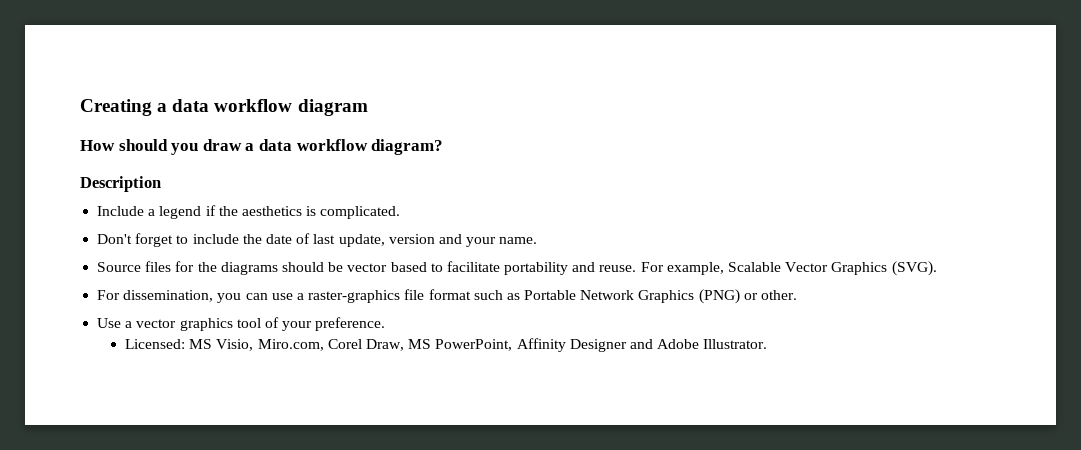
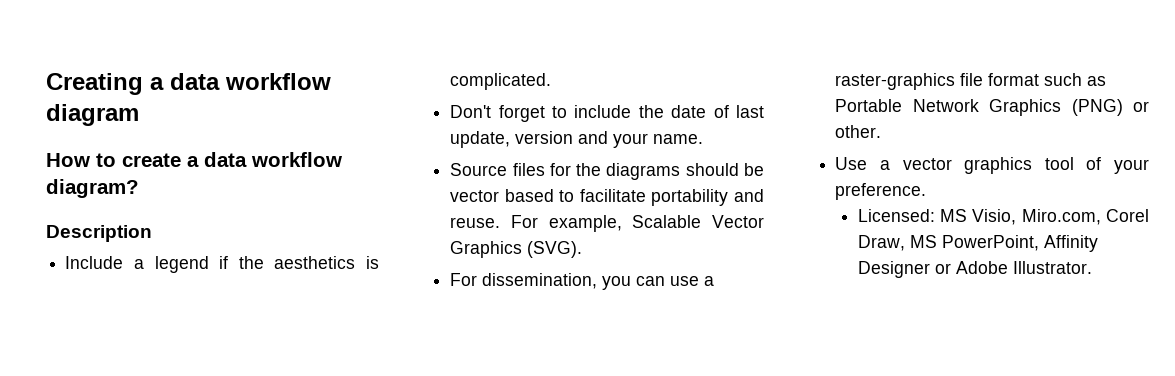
- How should you draw a data workflow diagram?
+ How to create a data workflow diagram?
- Licensed: MS Visio, Miro.com, Corel Draw, MS PowerPoint, Affinity Designer and Adobe Illustrator.
+ Licensed: MS Visio, Miro.com, Corel Draw, MS PowerPoint, Affinity Designer or Adobe Illustrator.

